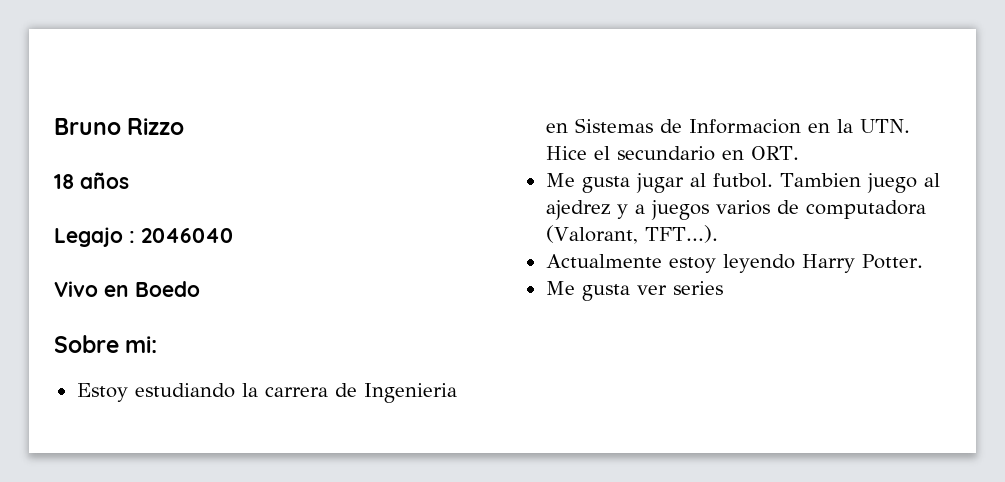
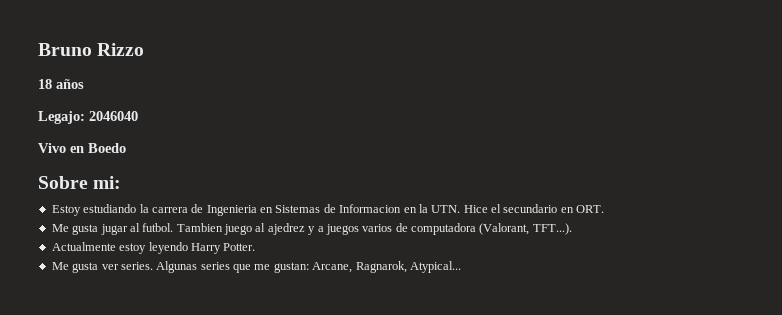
- Legajo : 2046040
+ Legajo: 2046040
- Me gusta ver series
+ Me gusta ver series. Algunas series que me gustan: Arcane, Ragnarok, Atypical...

